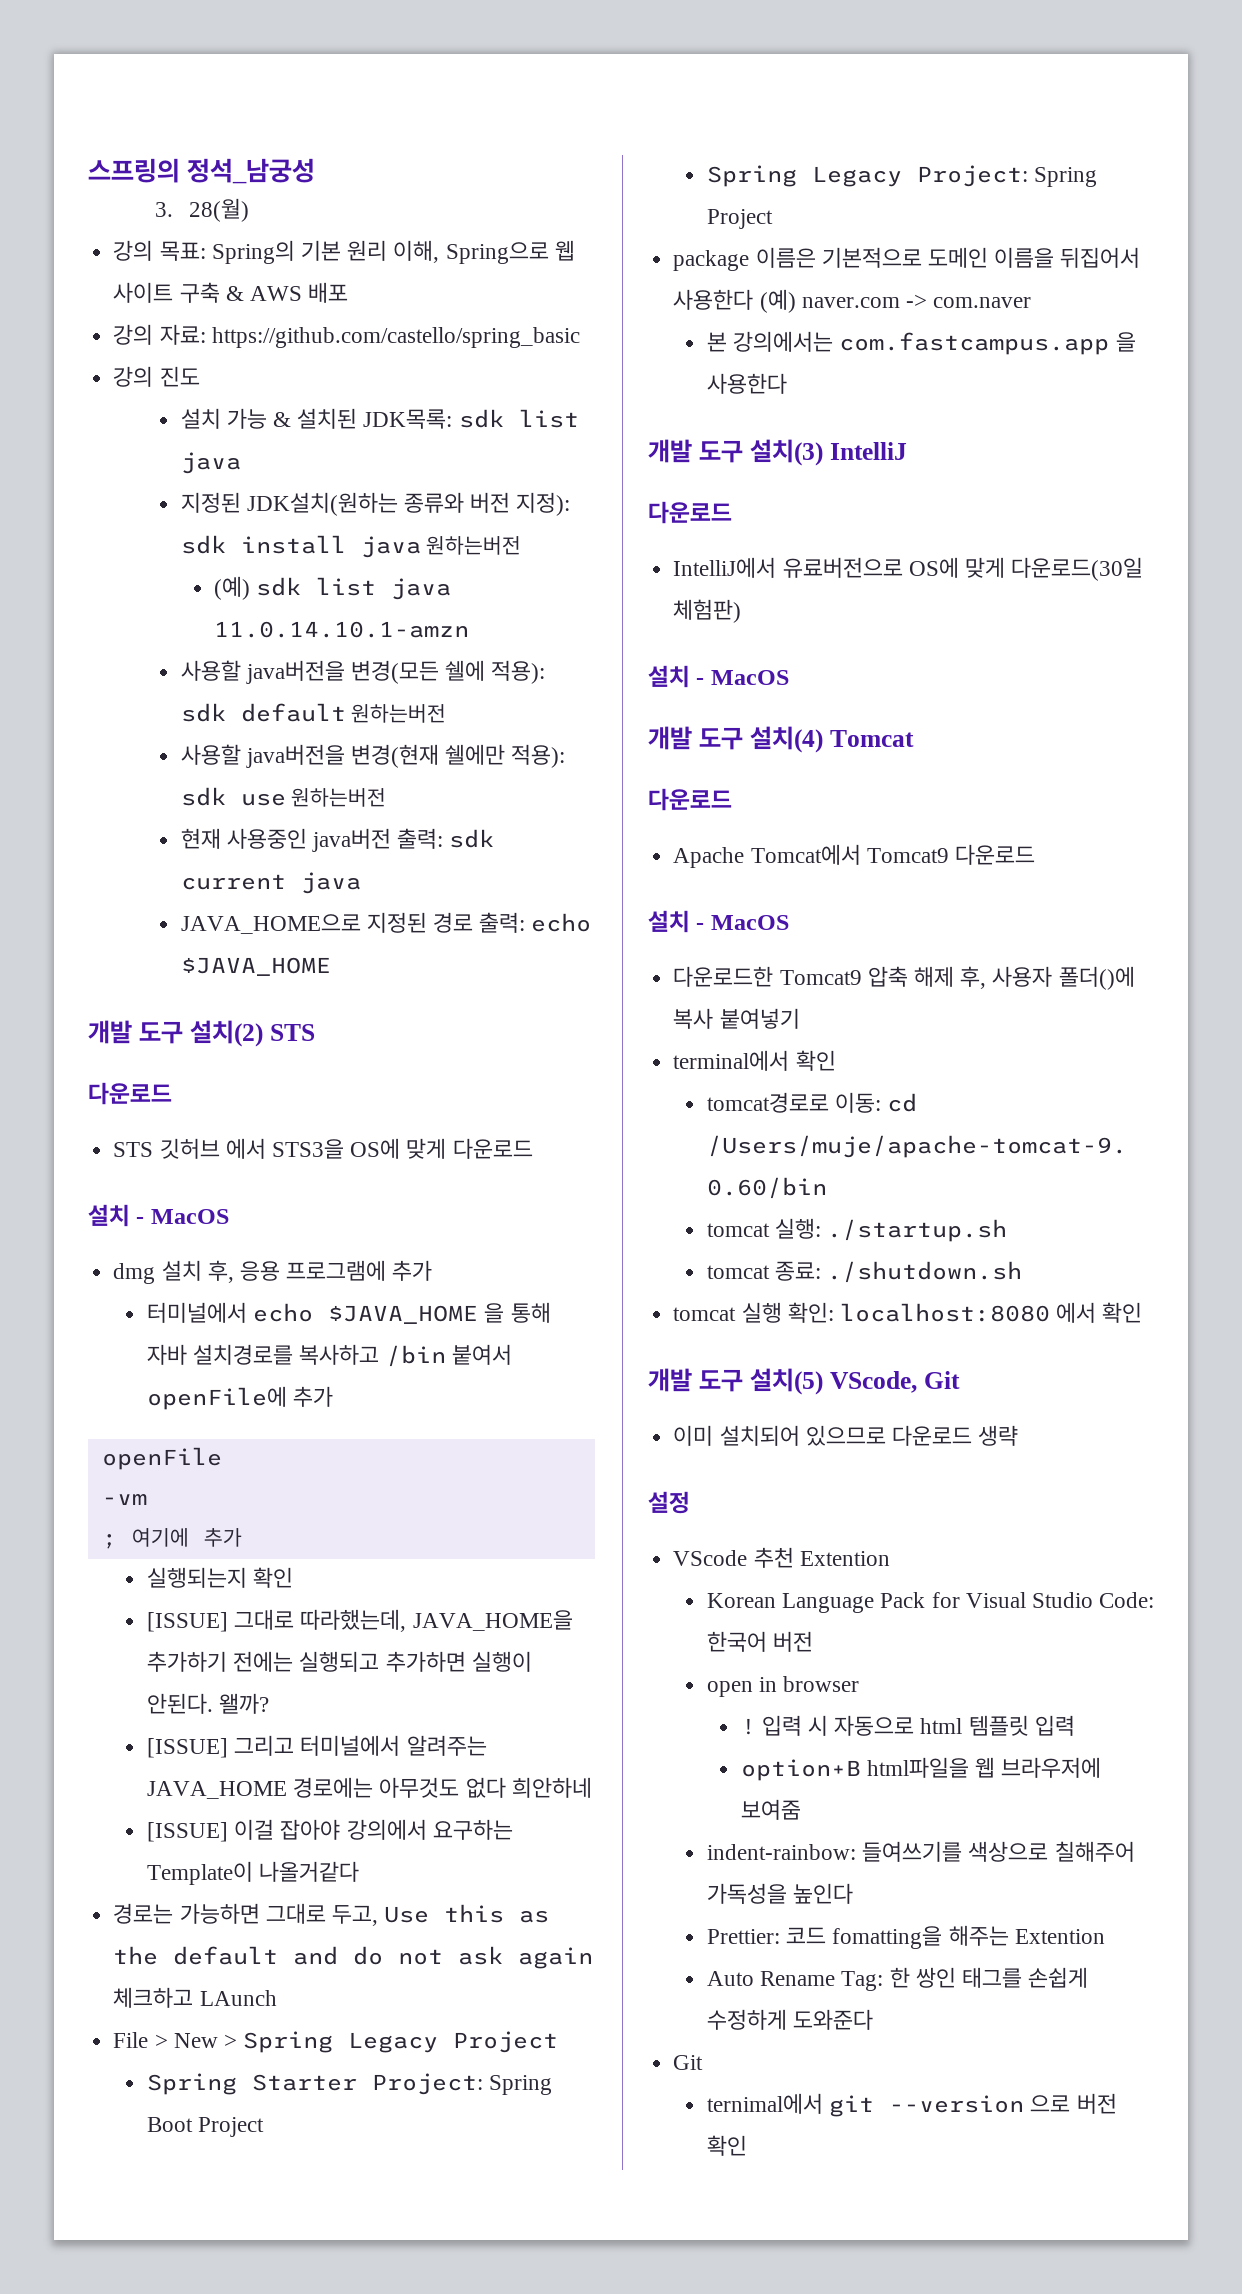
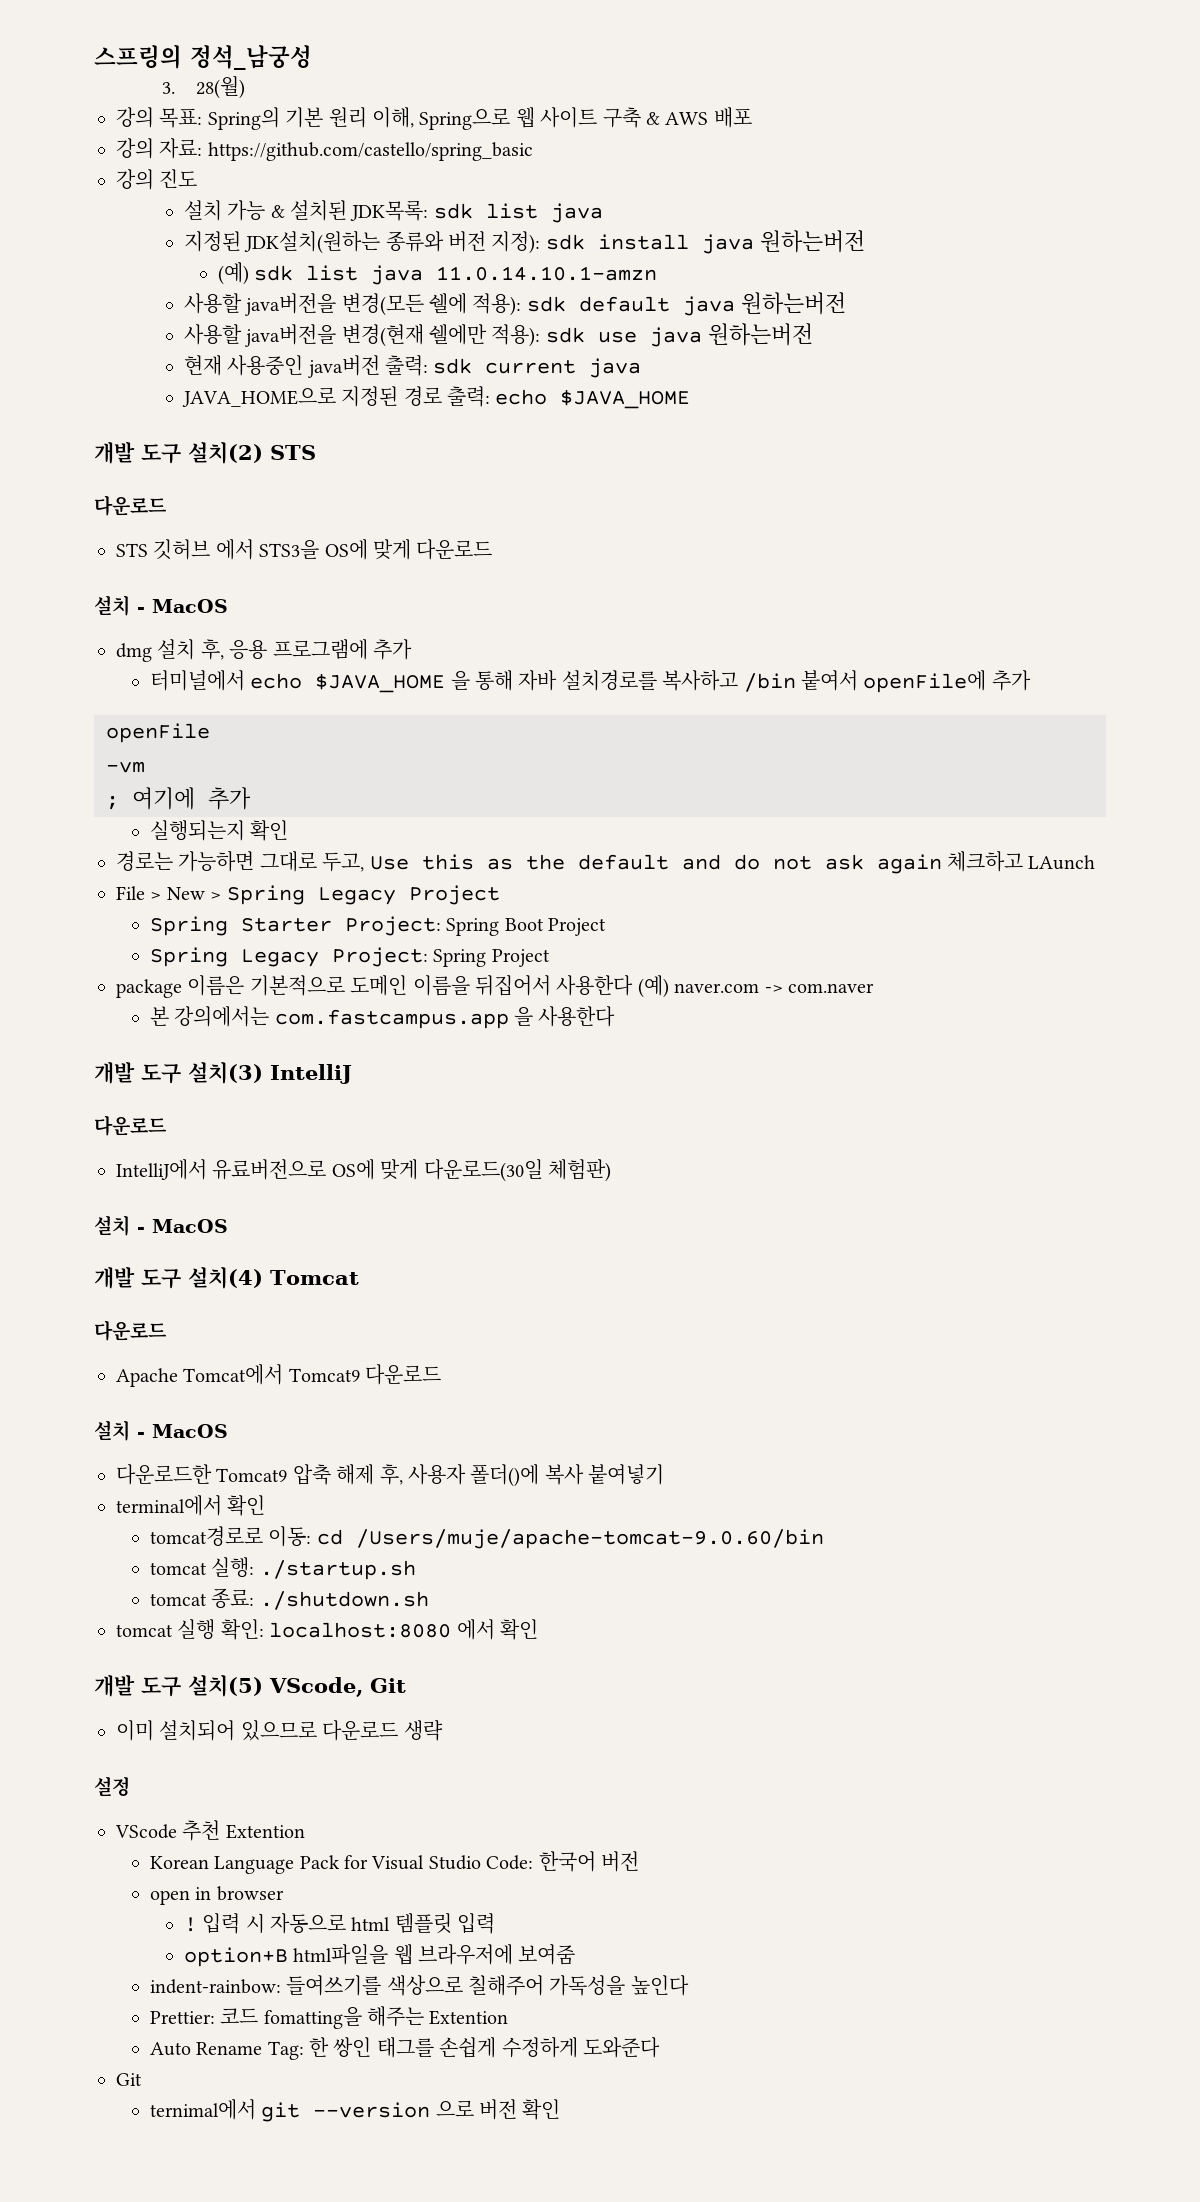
- 사용할 java버전을 변경(모든 쉘에 적용): sdk default 원하는버전
+ 사용할 java버전을 변경(모든 쉘에 적용): sdk default java 원하는버전
- 사용할 java버전을 변경(현재 쉘에만 적용): sdk use 원하는버전
+ 사용할 java버전을 변경(현재 쉘에만 적용): sdk use java 원하는버전
- [ISSUE] 그대로 따라했는데, JAVA_HOME을 추가하기 전에는 실행되고 추가하면 실행이 안된다. 왤까?
- [ISSUE] 그리고 터미널에서 알려주는 JAVA_HOME 경로에는 아무것도 없다 희안하네
- [ISSUE] 이걸 잡아야 강의에서 요구하는 Template이 나올거같다

